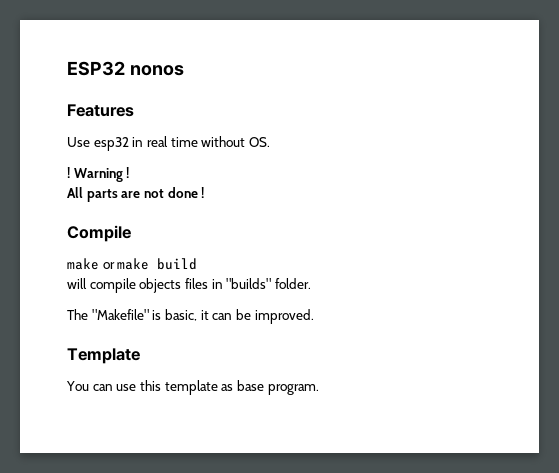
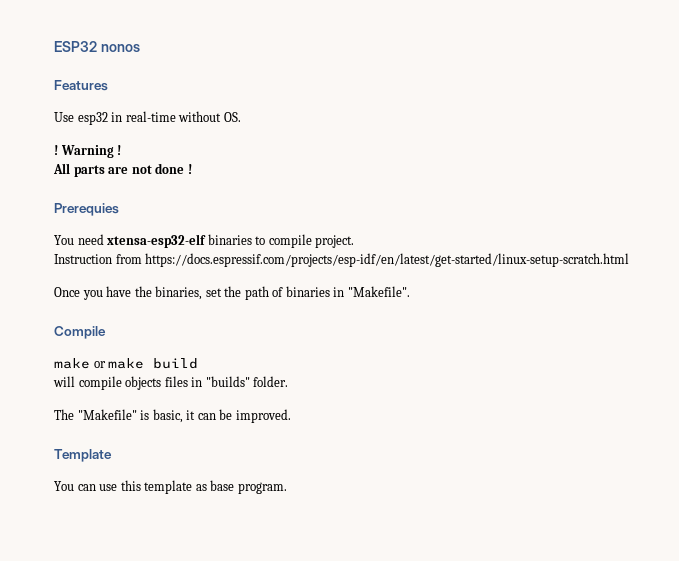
- Use esp32 in real time without OS.
+ Use esp32 in real-time without OS.
+ Prerequies
+ You need xtensa-esp32-elf binaries to compile project.
+ Instruction from https://docs.espressif.com/projects/esp-idf/en/latest/get-started/linux-setup-scratch.html
+ Once you have the binaries, set the path of binaries in "Makefile".

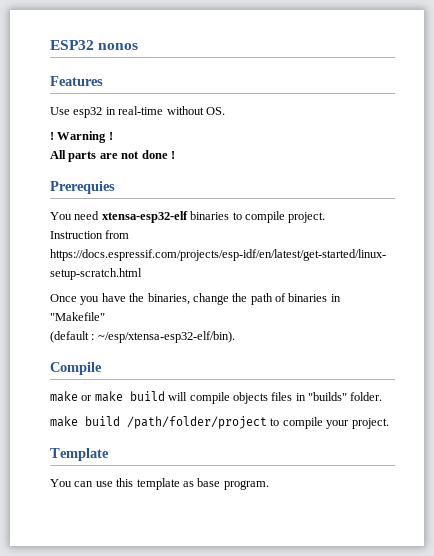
- Once you have the binaries, set the path of binaries in "Makefile".
+ Once you have the binaries, change the path of binaries in "Makefile"
+ (default : ~/esp/xtensa-esp32-elf/bin).
- make or make build
- will compile objects files in "builds" folder.
+ make or make build will compile objects files in "builds" folder.
- The "Makefile" is basic, it can be improved.
+ make build /path/folder/project to compile your project.

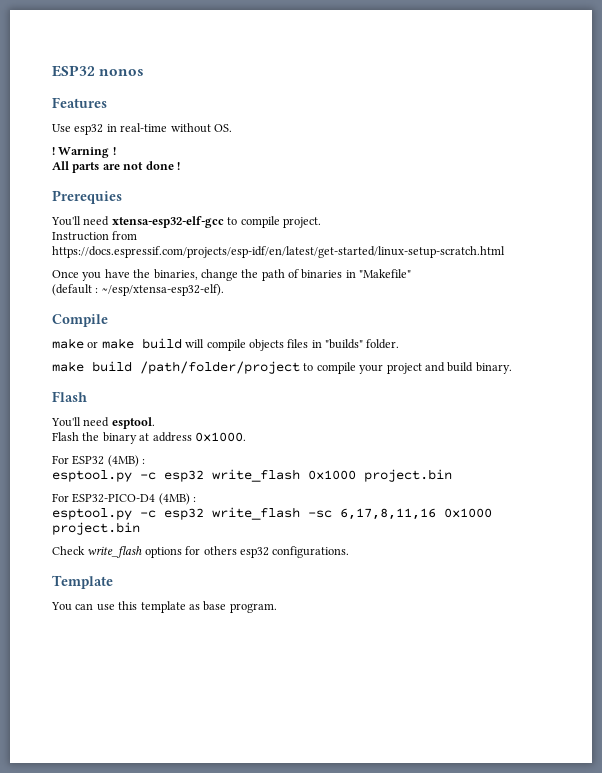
- You need xtensa-esp32-elf binaries to compile project.
+ You'll need xtensa-esp32-elf-gcc to compile project.
- (default : ~/esp/xtensa-esp32-elf/bin).
+ (default : ~/esp/xtensa-esp32-elf).
- make build /path/folder/project to compile your project.
+ make build /path/folder/project to compile your project and build binary.
+ Flash
+ You'll need esptool.
+ Flash the binary at address 0x1000.
+ For ESP32 (4MB) :
+ esptool.py -c esp32 write_flash 0x1000 project.bin
+ For ESP32-PICO-D4 (4MB) :
+ esptool.py -c esp32 write_flash -sc 6,17,8,11,16 0x1000 project.bin
+ Check write_flash options for others esp32 configurations.

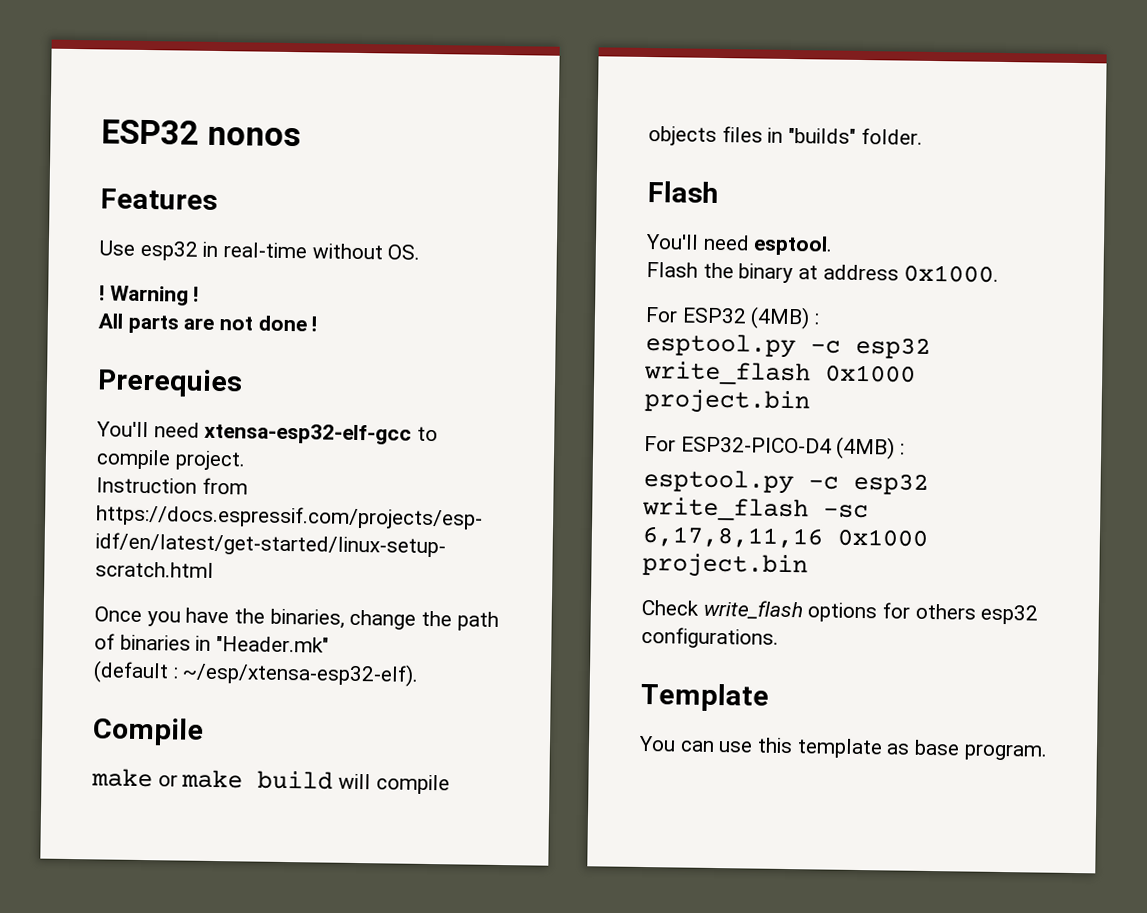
- Once you have the binaries, change the path of binaries in "Makefile"
+ Once you have the binaries, change the path of binaries in "Header.mk"
- make build /path/folder/project to compile your project and build binary.

